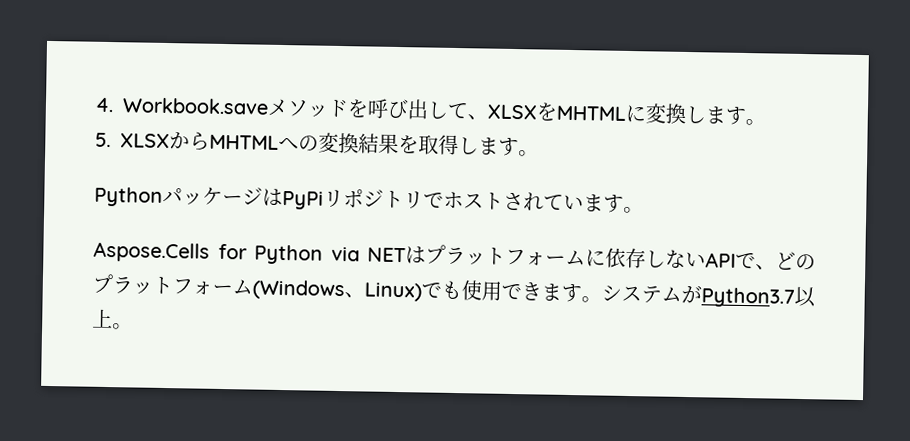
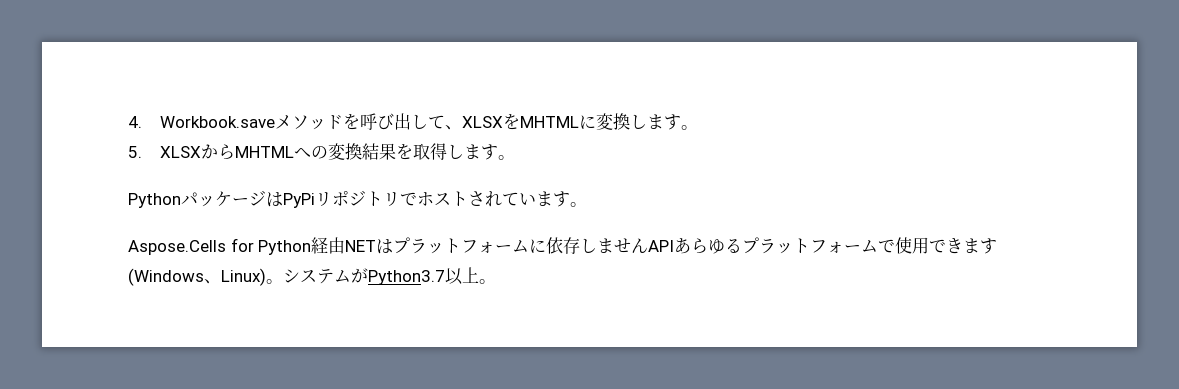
- Aspose.Cells for Python via NETはプラットフォームに依存しないAPIで、どのプラットフォーム(Windows、Linux)でも使用できます。
+ Aspose.Cells for Python経由NETはプラットフォームに依存しませんAPIあらゆるプラットフォームで使用できます(Windows、Linux)。

